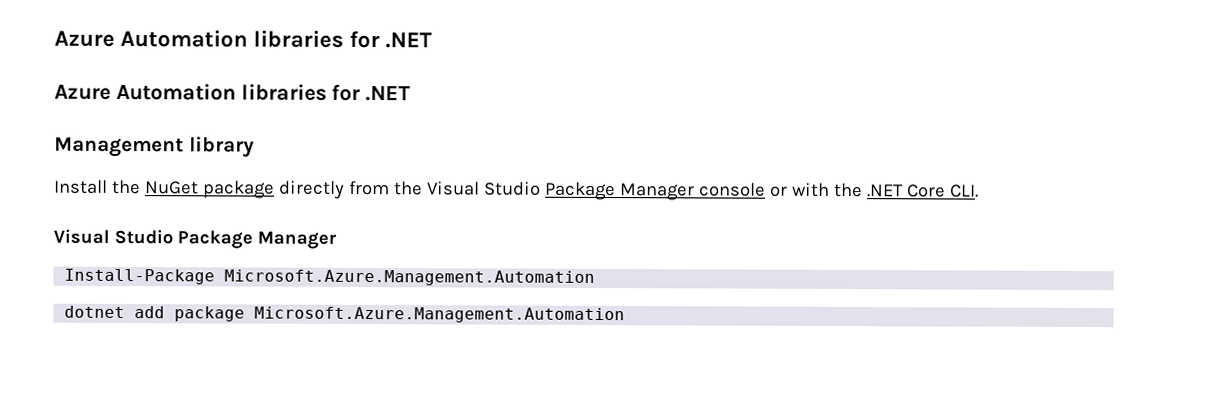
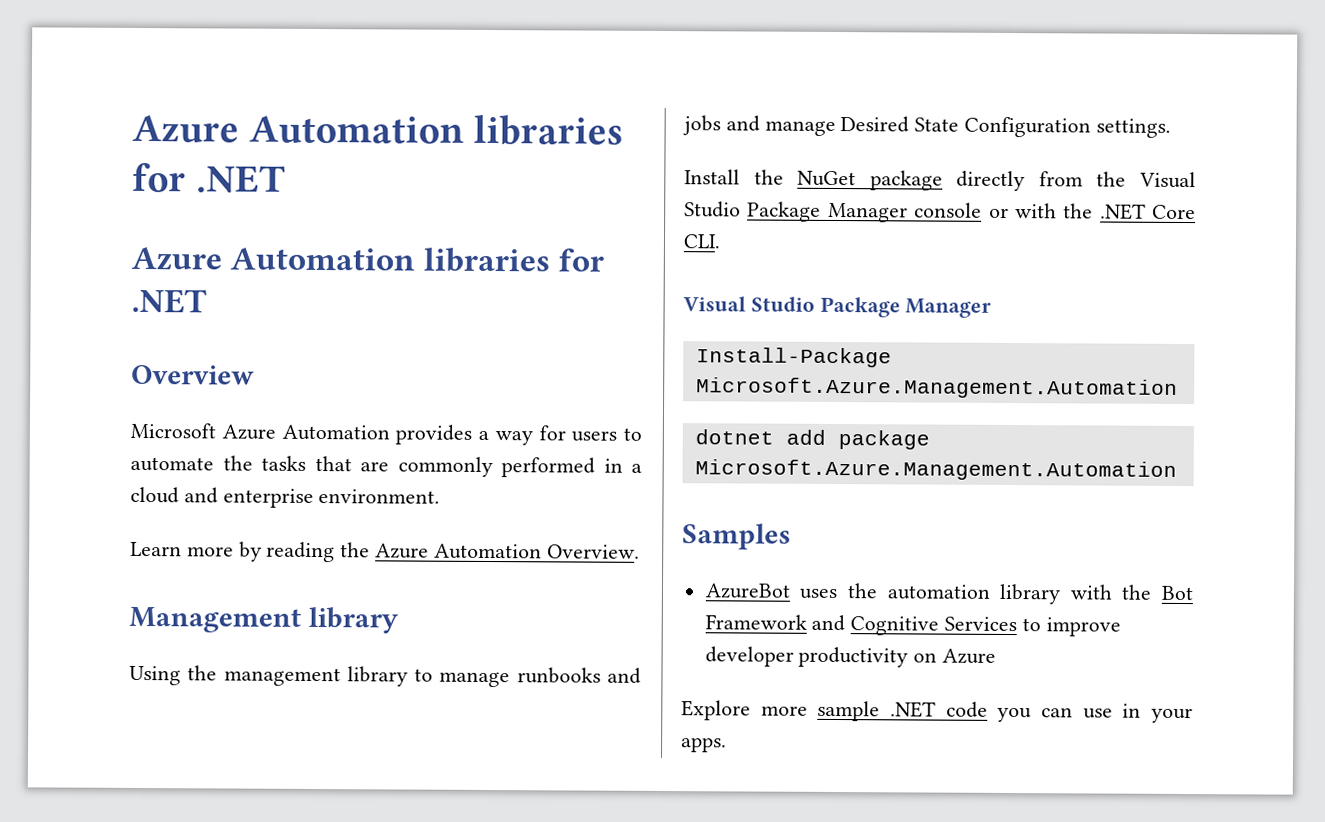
+ Overview
+ Microsoft Azure Automation provides a way for users to automate the tasks that are commonly performed in a cloud and enterprise environment.
+ Learn more by reading the Azure Automation Overview.
  Management library
+ Using the management library to manage runbooks and jobs and manage Desired State Configuration settings.
+ Samples
+ AzureBot uses the automation library with the Bot Framework and Cognitive Services to improve developer productivity on Azure
+ Explore more sample .NET code you can use in your apps.

